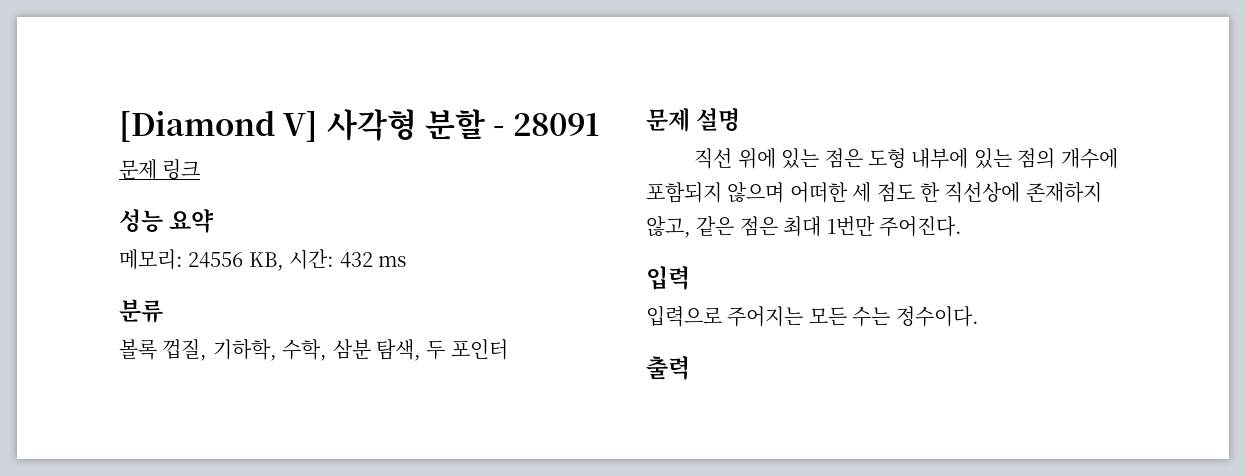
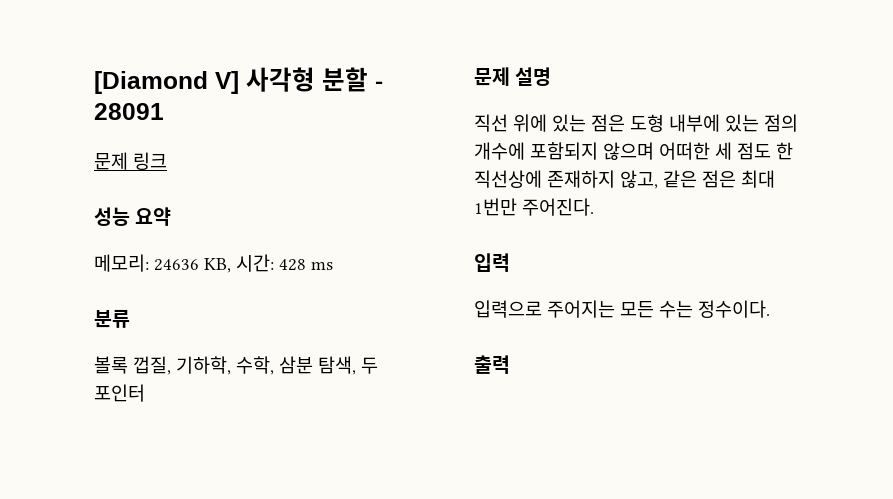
- 메모리: 24556 KB, 시간: 432 ms
+ 메모리: 24636 KB, 시간: 428 ms

